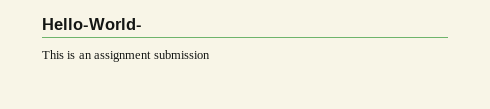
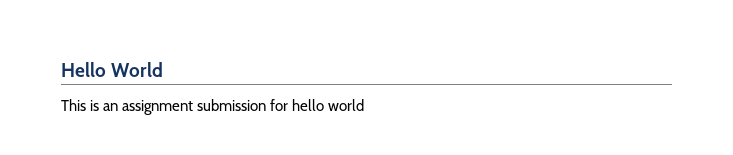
- Hello-World-
+ Hello World
- This is an assignment submission
+ This is an assignment submission for hello world

